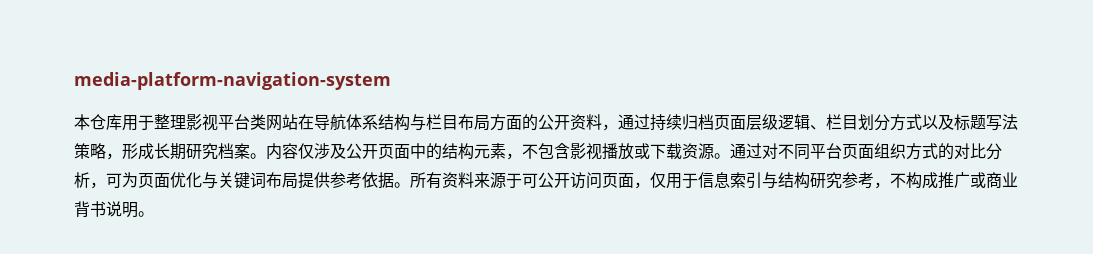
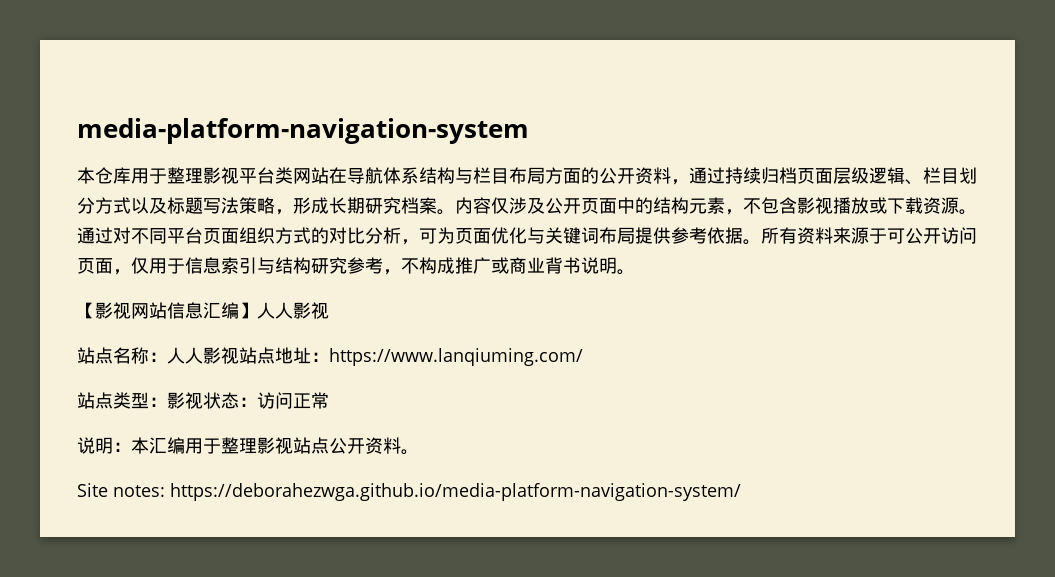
+ 【影视网站信息汇编】人人影视
+ 站点名称：人人影视站点地址：https://www.lanqiuming.com/
+ 站点类型：影视状态：访问正常
+ 说明：本汇编用于整理影视站点公开资料。
+ Site notes: https://deborahezwga.github.io/media-platform-navigation-system/

